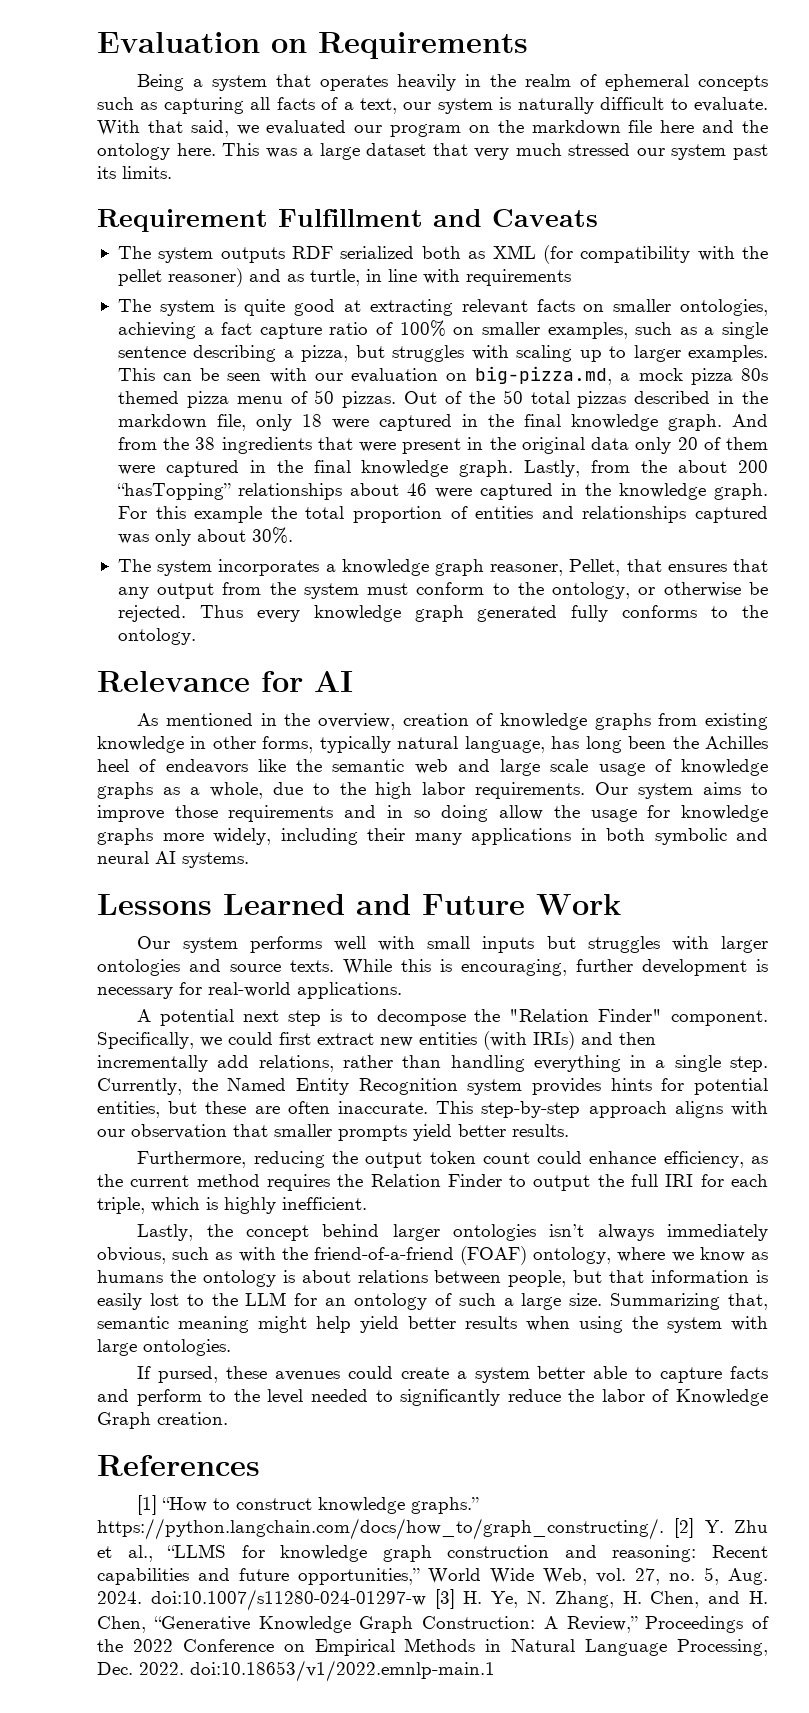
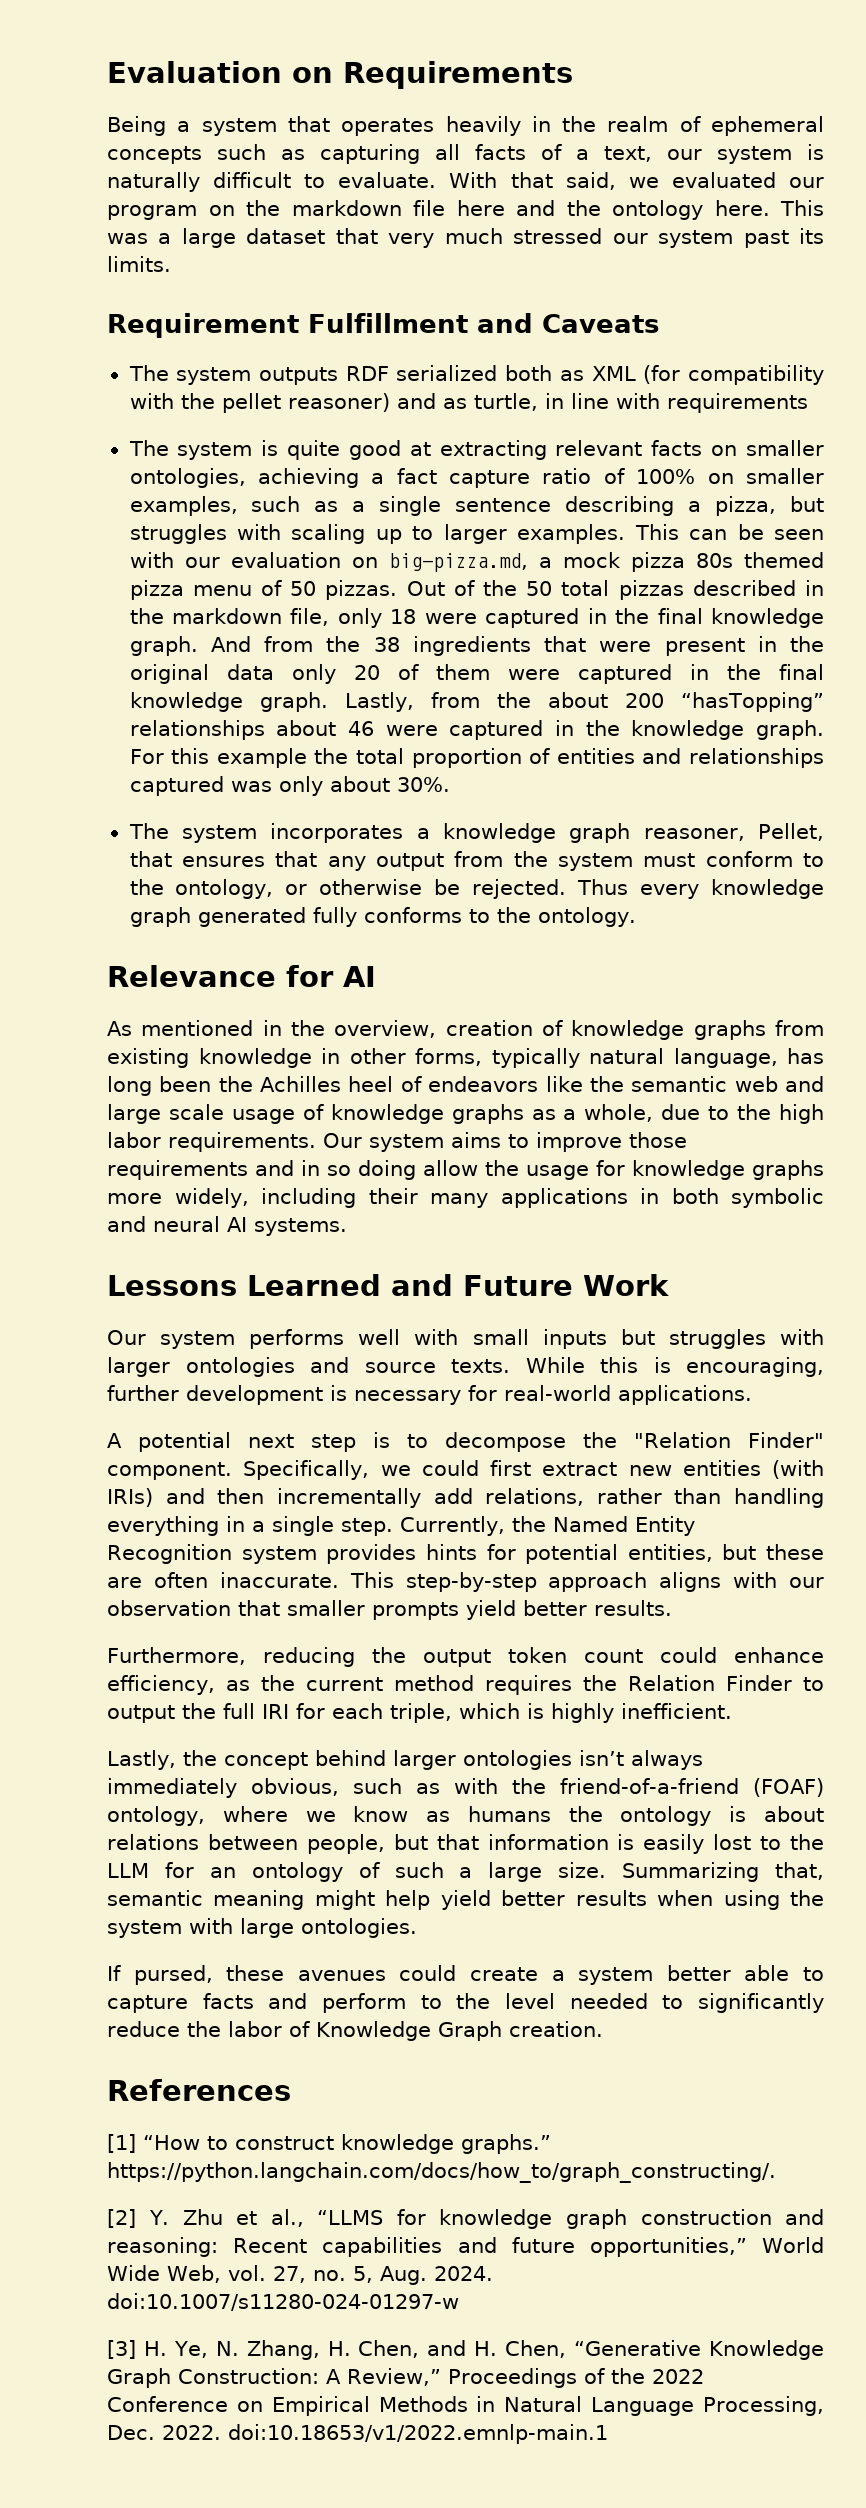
- [1] “How to construct knowledge graphs.” https://python.langchain.com/docs/how_to/graph_constructing/. [2] Y. Zhu et al., “LLMS for knowledge graph construction and reasoning:
+ [1] “How to construct knowledge graphs.” https://python.langchain.com/docs/how_to/graph_constructing/.
+ [2] Y. Zhu et al., “LLMS for knowledge graph construction and reasoning:
- Recent capabilities and future opportunities,” World Wide Web, vol. 27, no. 5, Aug. 2024. doi:10.1007/s11280-024-01297-w [3] H. Ye, N. Zhang, H. Chen, and H. Chen, “Generative Knowledge Graph Construction:
+ Recent capabilities and future opportunities,” World Wide Web, vol. 27, no. 5, Aug. 2024. doi:10.1007/s11280-024-01297-w
+ [3] H. Ye, N. Zhang, H. Chen, and H. Chen, “Generative Knowledge Graph Construction:

